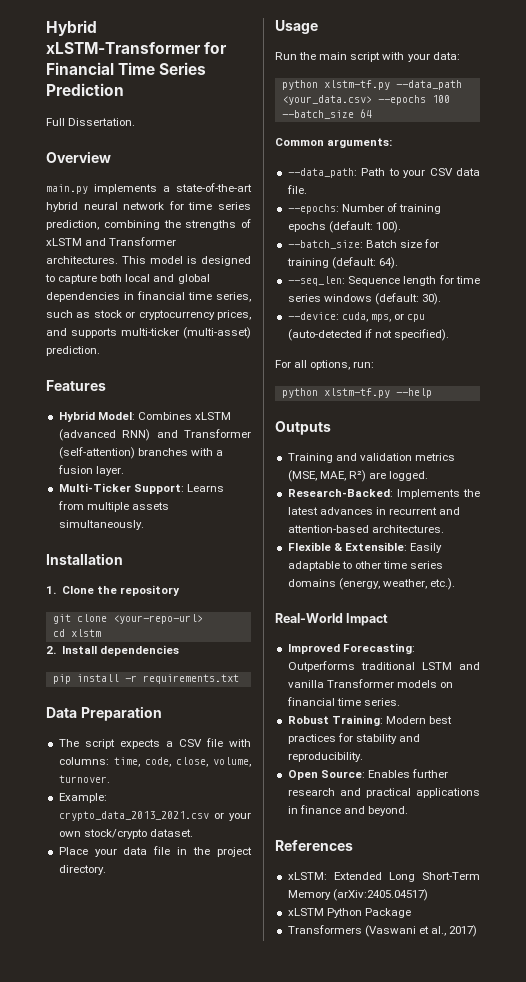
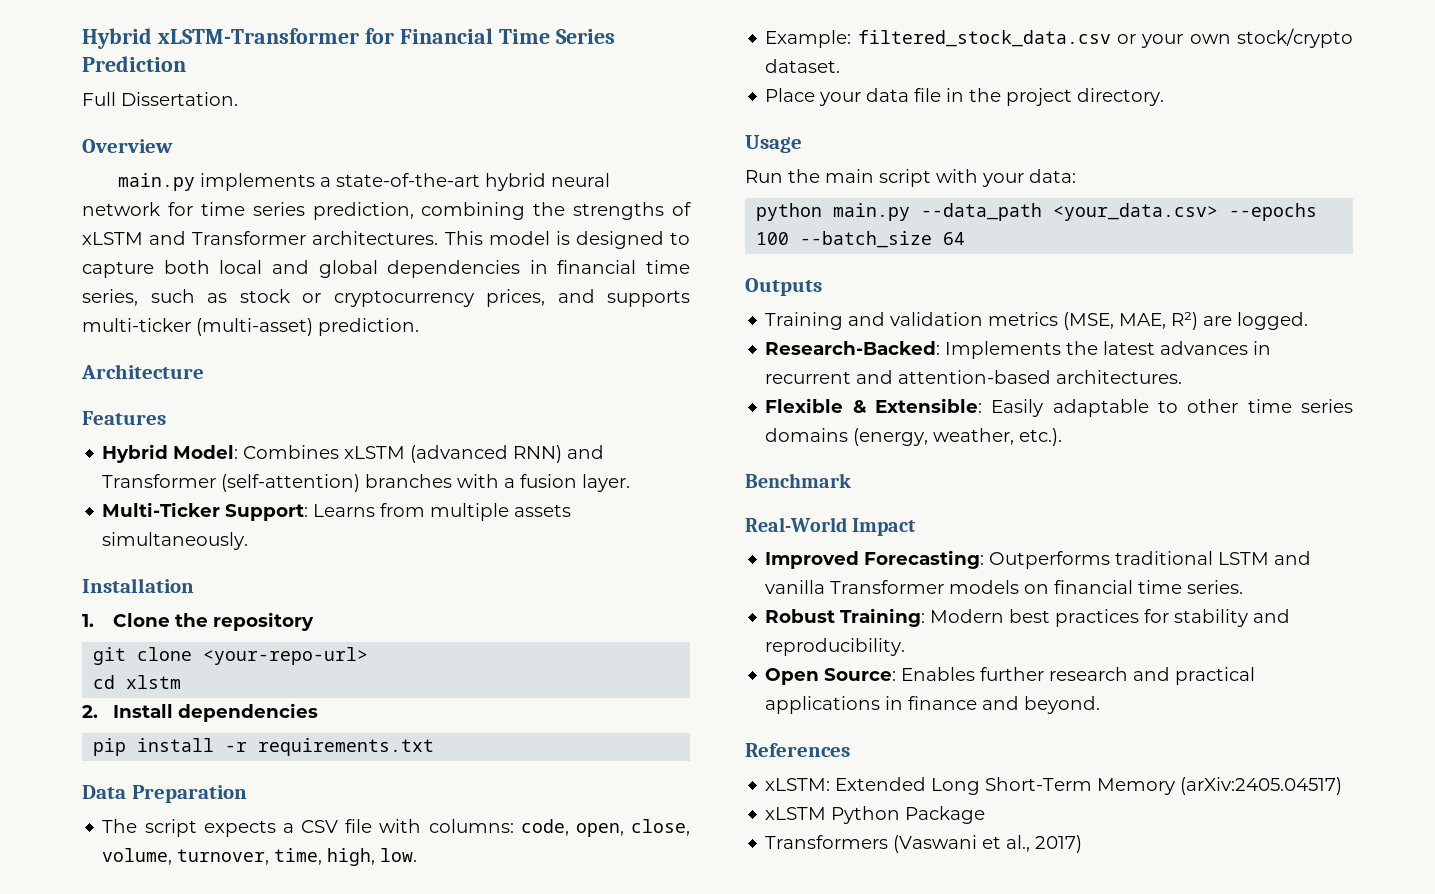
+ Architecture
- The script expects a CSV file with columns: time, code, close, volume, turnover.
+ The script expects a CSV file with columns: code, open, close, volume, turnover, time, high, low.
- Example: crypto_data_2013_2021.csv or your own stock/crypto dataset.
+ Example: filtered_stock_data.csv or your own stock/crypto dataset.
- python xlstm-tf.py --data_path <your_data.csv> --epochs 100 --batch_size 64
+ python main.py --data_path <your_data.csv> --epochs 100 --batch_size 64
- Common arguments:
- --data_path: Path to your CSV data file.
- --epochs: Number of training epochs (default: 100).
- --batch_size: Batch size for training (default: 64).
- --seq_len: Sequence length for time series windows (default: 30).
- --device: cuda, mps, or cpu (auto-detected if not specified).
- For all options, run:
- python xlstm-tf.py --help
+ Benchmark

